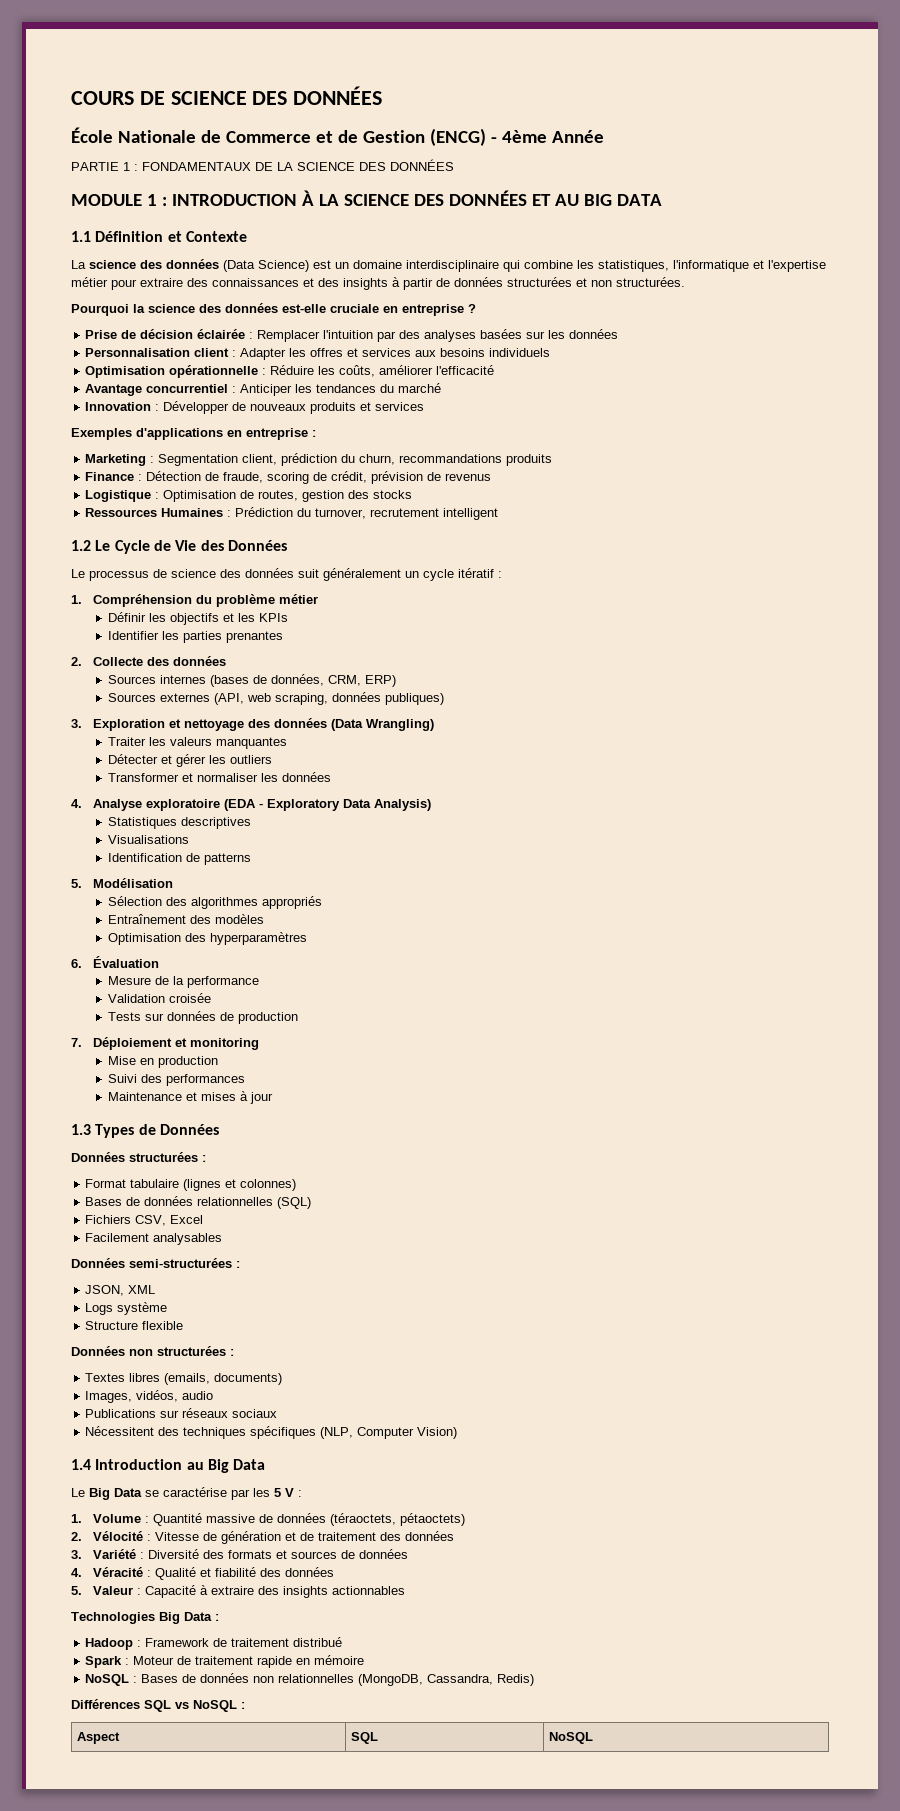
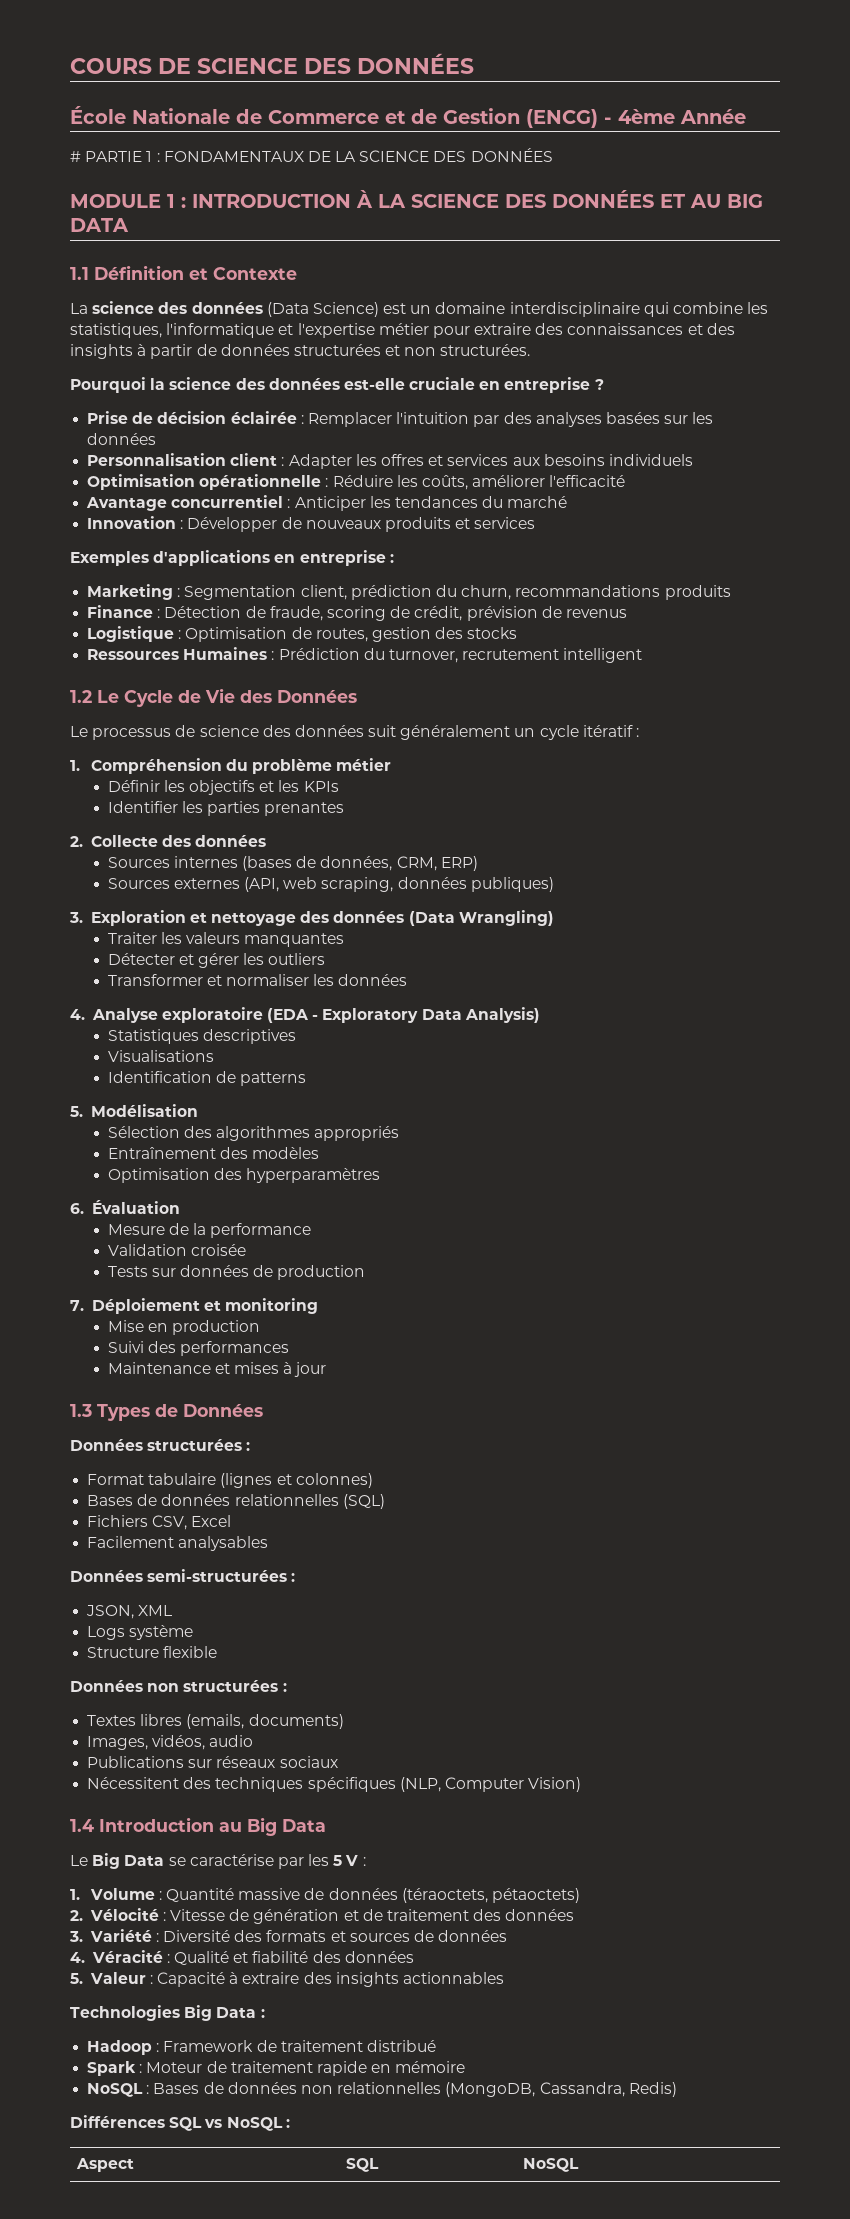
- PARTIE 1 : FONDAMENTAUX DE LA SCIENCE DES DONNÉES
+ # PARTIE 1 : FONDAMENTAUX DE LA SCIENCE DES DONNÉES

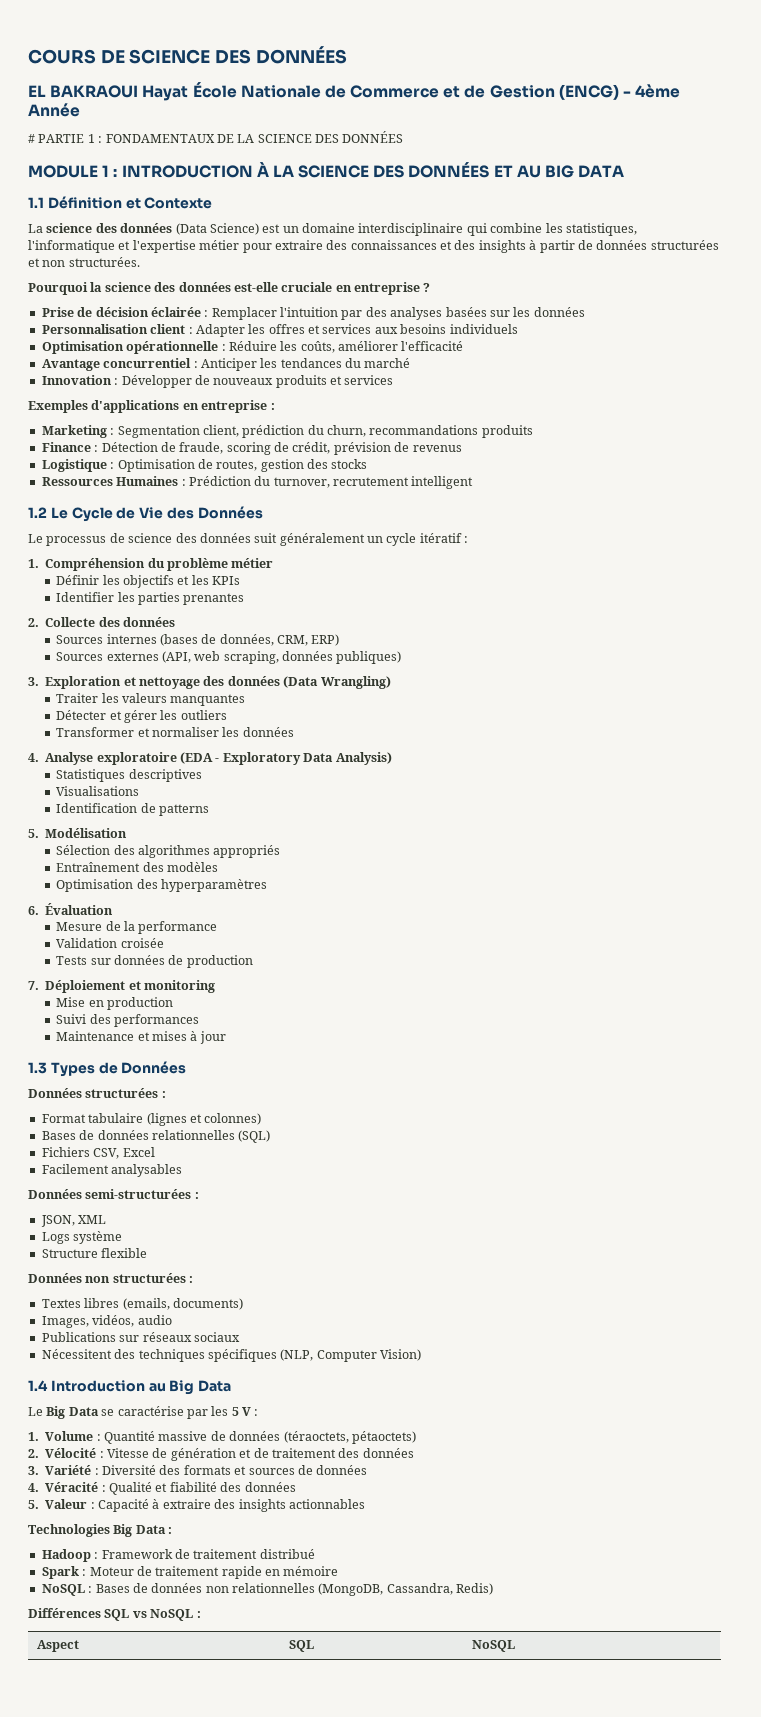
- École Nationale de Commerce et de Gestion (ENCG) - 4ème Année
+ EL BAKRAOUI Hayat École Nationale de Commerce et de Gestion (ENCG) - 4ème Année

